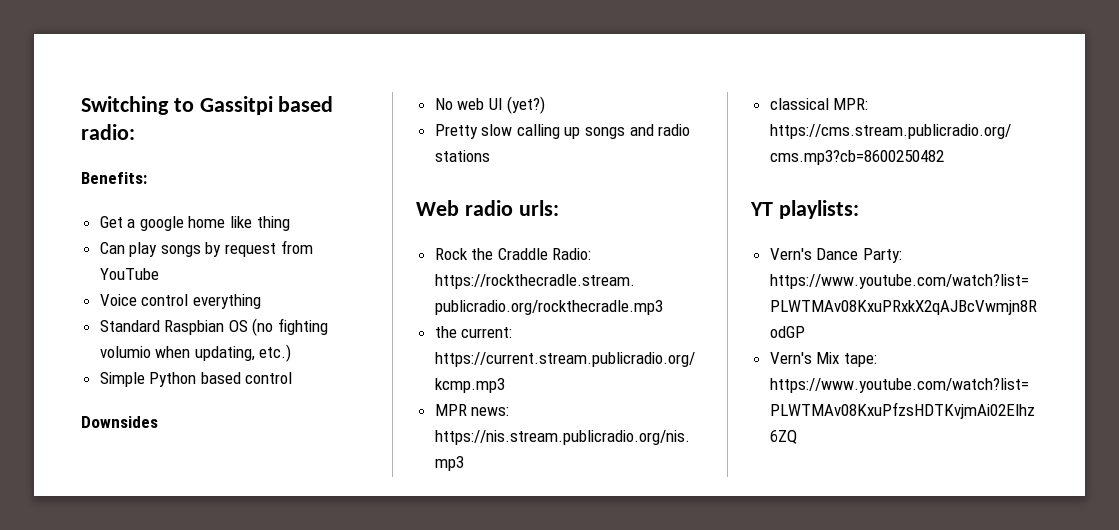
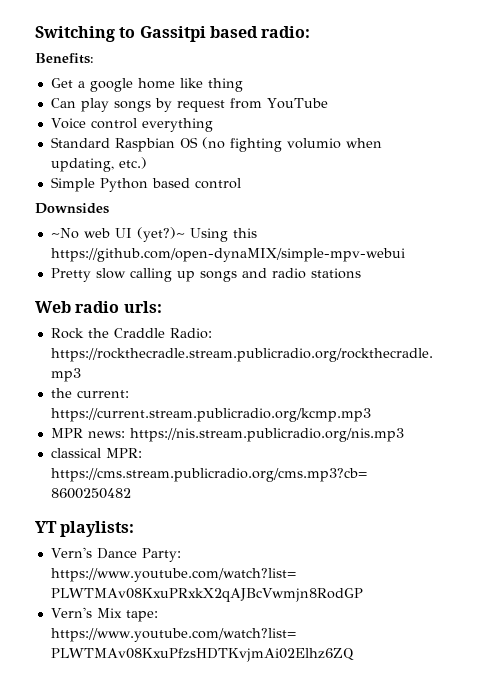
- No web UI (yet?)
+ ~No web UI (yet?)~ Using this https://github.com/open-dynaMIX/simple-mpv-webui

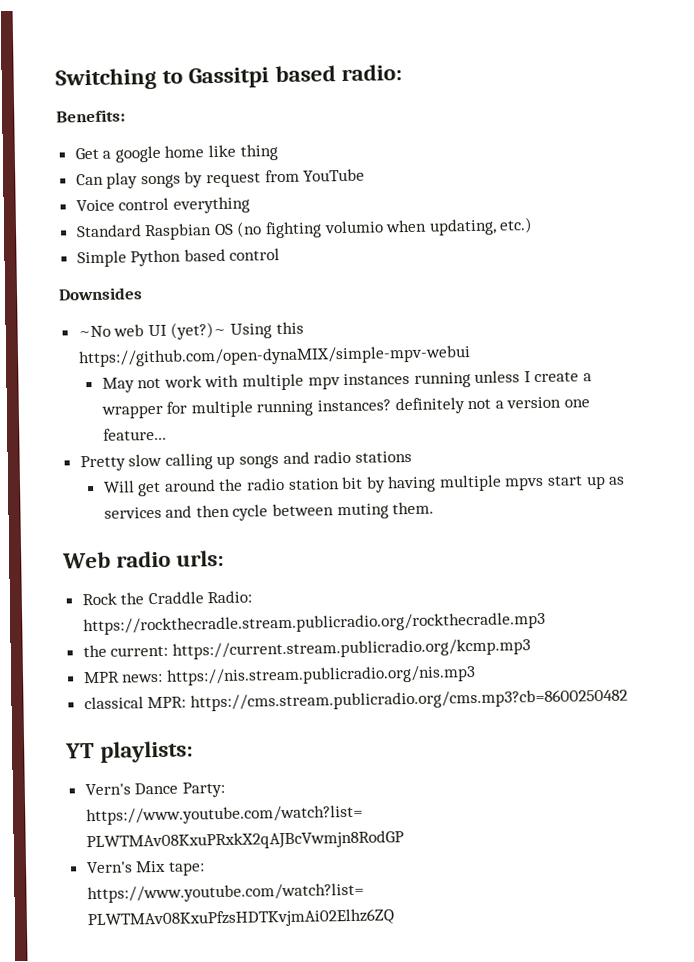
+ May not work with multiple mpv instances running unless I create a wrapper for multiple running instances? definitely not a version one feature...
+ Will get around the radio station bit by having multiple mpvs start up as services and then cycle between muting them.

